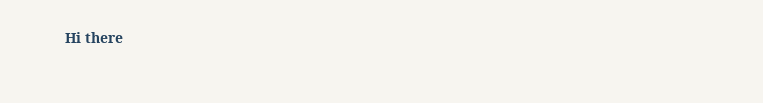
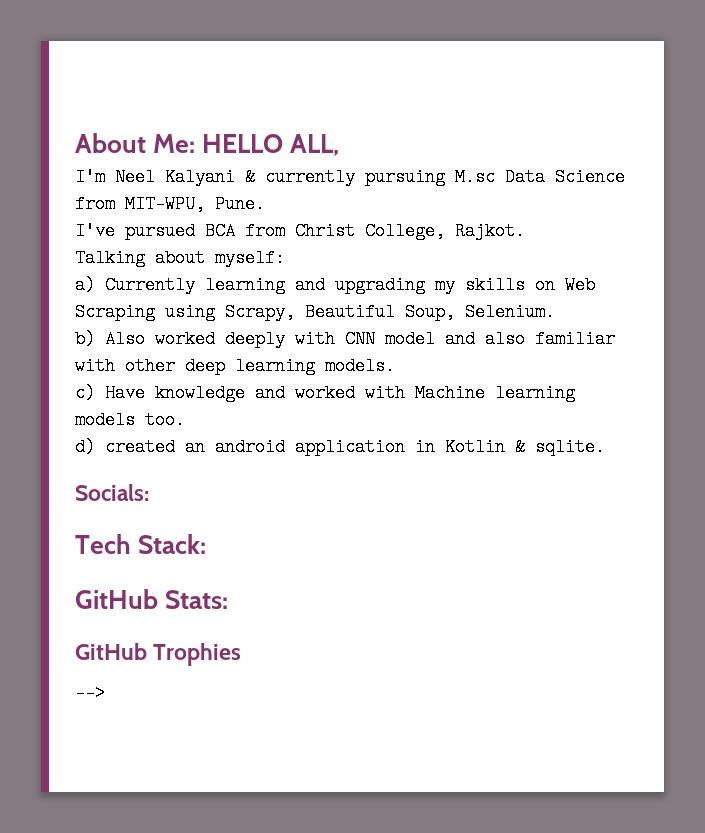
- Hi there
+ About Me: HELLO ALL,
+ I'm Neel Kalyani & currently pursuing M.sc Data Science from MIT-WPU, Pune.
+ I've pursued BCA from Christ College, Rajkot.
+ Talking about myself:
+ a) Currently learning and upgrading my skills on Web Scraping using Scrapy, Beautiful Soup, Selenium.
+ b) Also worked deeply with CNN model and also familiar with other deep learning models.
+ c) Have knowledge and worked with Machine learning models too.
+ d) created an android application in Kotlin & sqlite.
+ Socials:
+ Tech Stack:
+ GitHub Stats:
+ GitHub Trophies
+ -->

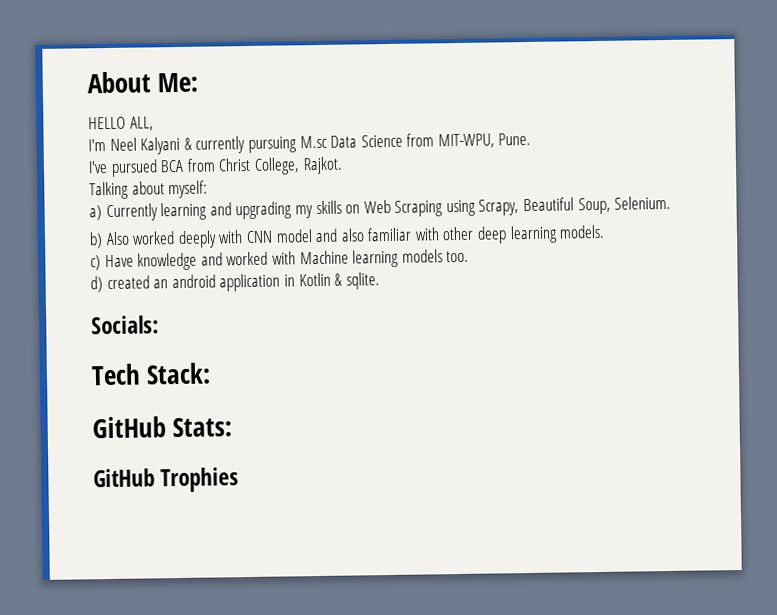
- About Me: HELLO ALL,
+ About Me:
+ HELLO ALL,
- -->

